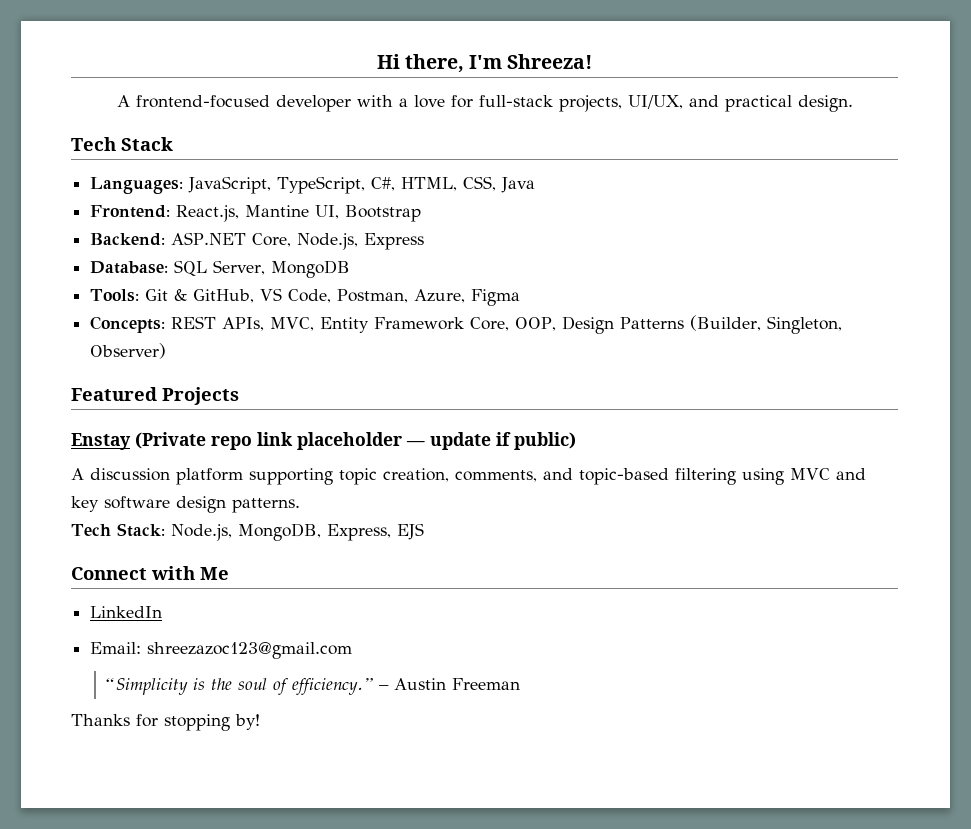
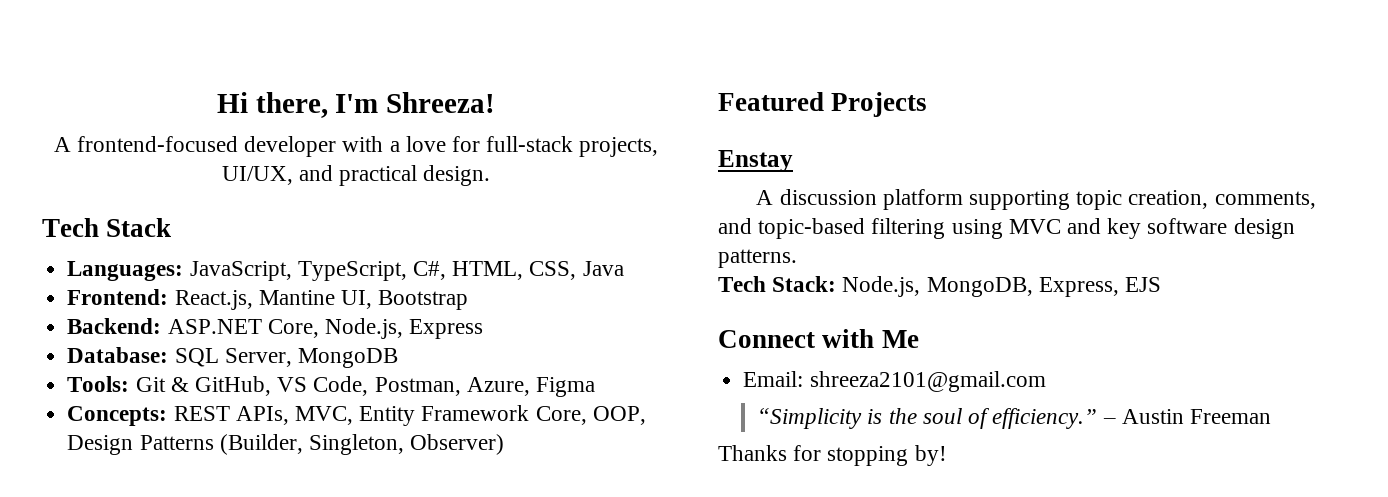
- Enstay (Private repo link placeholder — update if public)
+ Enstay
- LinkedIn
- Email: shreezazoc123@gmail.com
+ Email: shreeza2101@gmail.com

